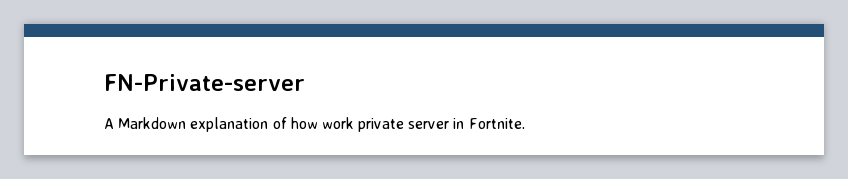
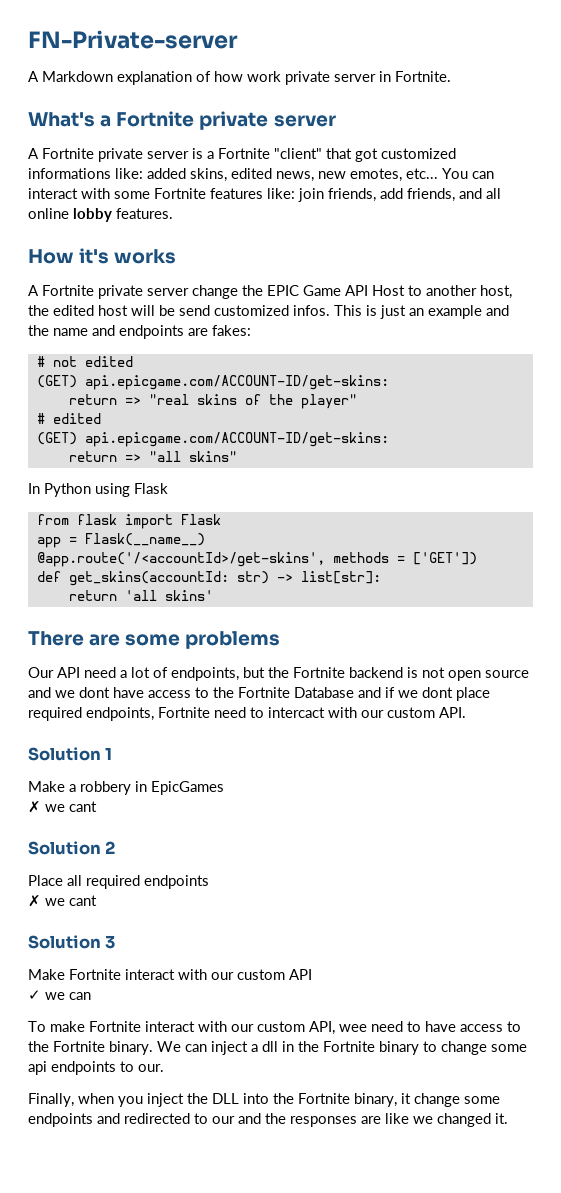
+ What's a Fortnite private server
+ A Fortnite private server is a Fortnite "client" that got customized informations like: added skins, edited news, new emotes, etc... You can interact with some Fortnite features like: join friends, add friends, and all online lobby features.
+ How it's works
+ A Fortnite private server change the EPIC Game API Host to another host, the edited host will be send customized infos. This is just an example and the name and endpoints are fakes:
+ # not edited
+ (GET) api.epicgame.com/ACCOUNT-ID/get-skins:
+ return => "real skins of the player"
+ # edited
+ (GET) api.epicgame.com/ACCOUNT-ID/get-skins:
+ return => "all skins"
+ In Python using Flask
+ from flask import Flask
+ app = Flask(__name__)
+ @app.route('/<accountId>/get-skins', methods = ['GET'])
+ def get_skins(accountId: str) -> list[str]:
+ return 'all skins'
+ There are some problems
+ Our API need a lot of endpoints, but the Fortnite backend is not open source and we dont have access to the Fortnite Database and if we dont place required endpoints, Fortnite need to intercact with our custom API.
+ Solution 1
+ Make a robbery in EpicGames
+ ✗ we cant
+ Solution 2
+ Place all required endpoints
+ ✗ we cant
+ Solution 3
+ Make Fortnite interact with our custom API
+ ✓ we can
+ To make Fortnite interact with our custom API, wee need to have access to the Fortnite binary. We can inject a dll in the Fortnite binary to change some api endpoints to our.
+ Finally, when you inject the DLL into the Fortnite binary, it change some endpoints and redirected to our and the responses are like we changed it.

